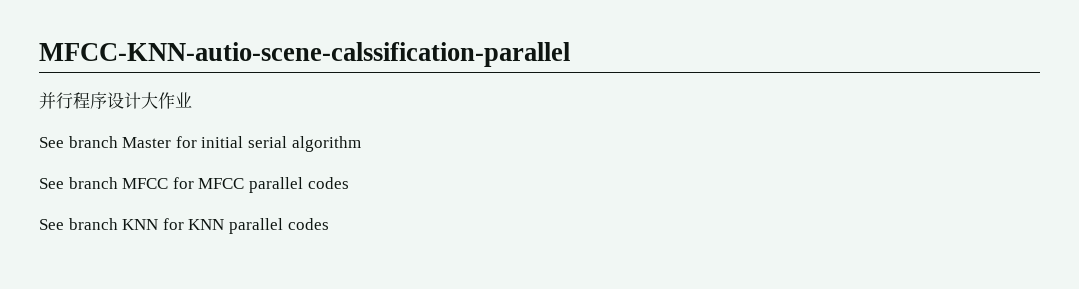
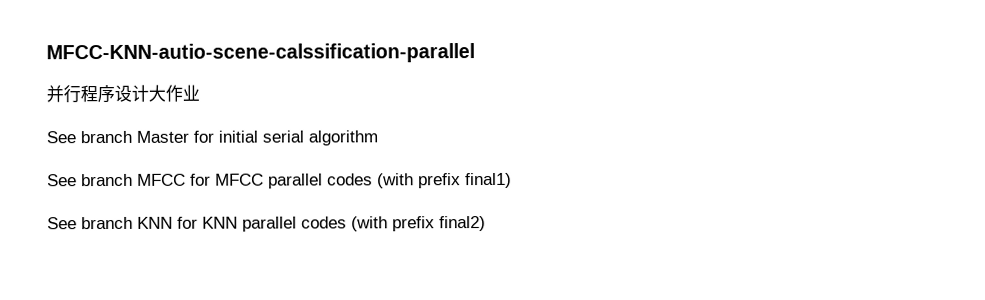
- See branch MFCC for MFCC parallel codes
+ See branch MFCC for MFCC parallel codes (with prefix final1)
- See branch KNN for KNN parallel codes
+ See branch KNN for KNN parallel codes (with prefix final2)

